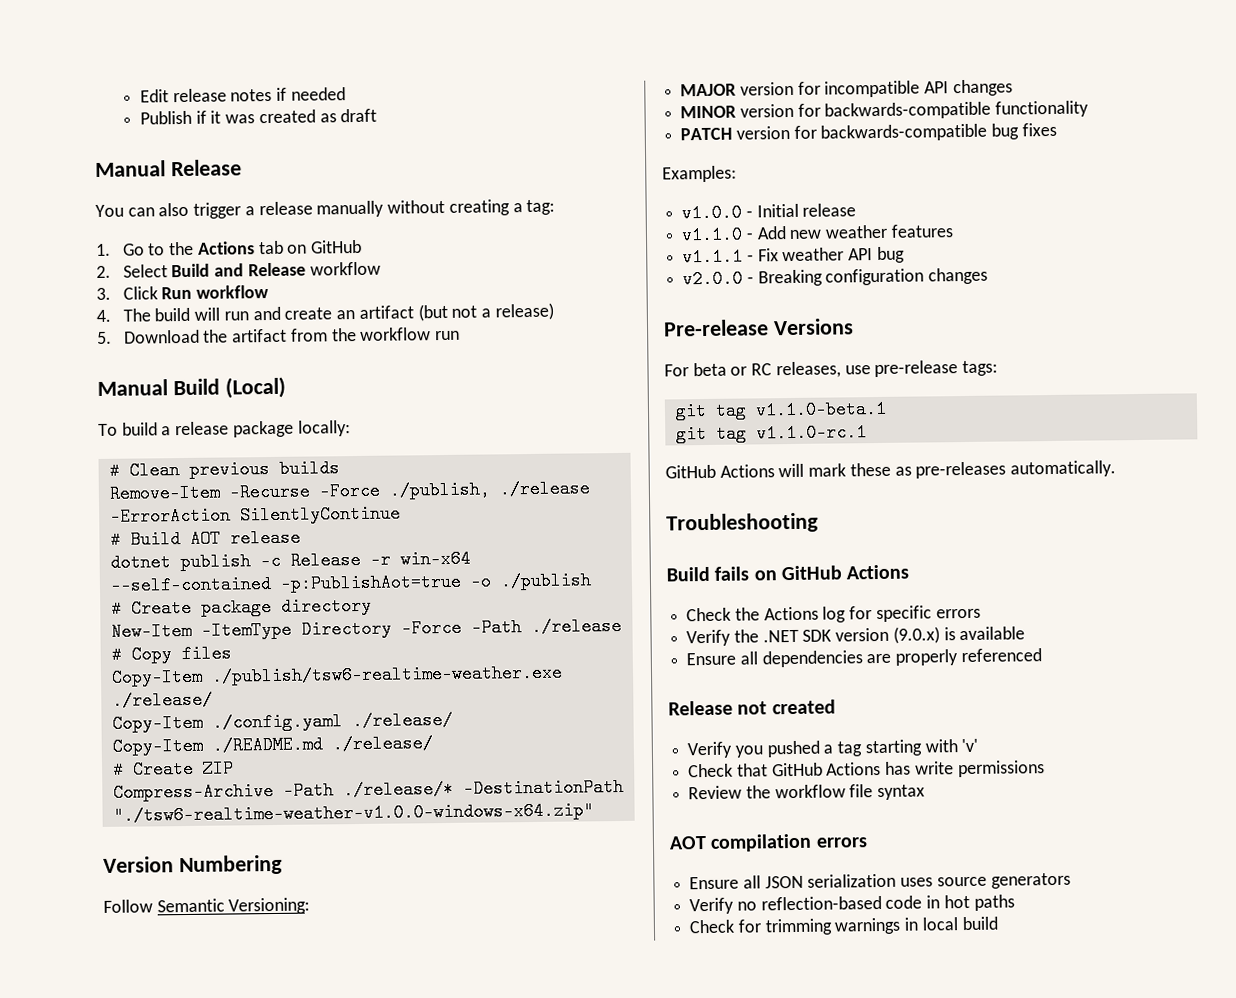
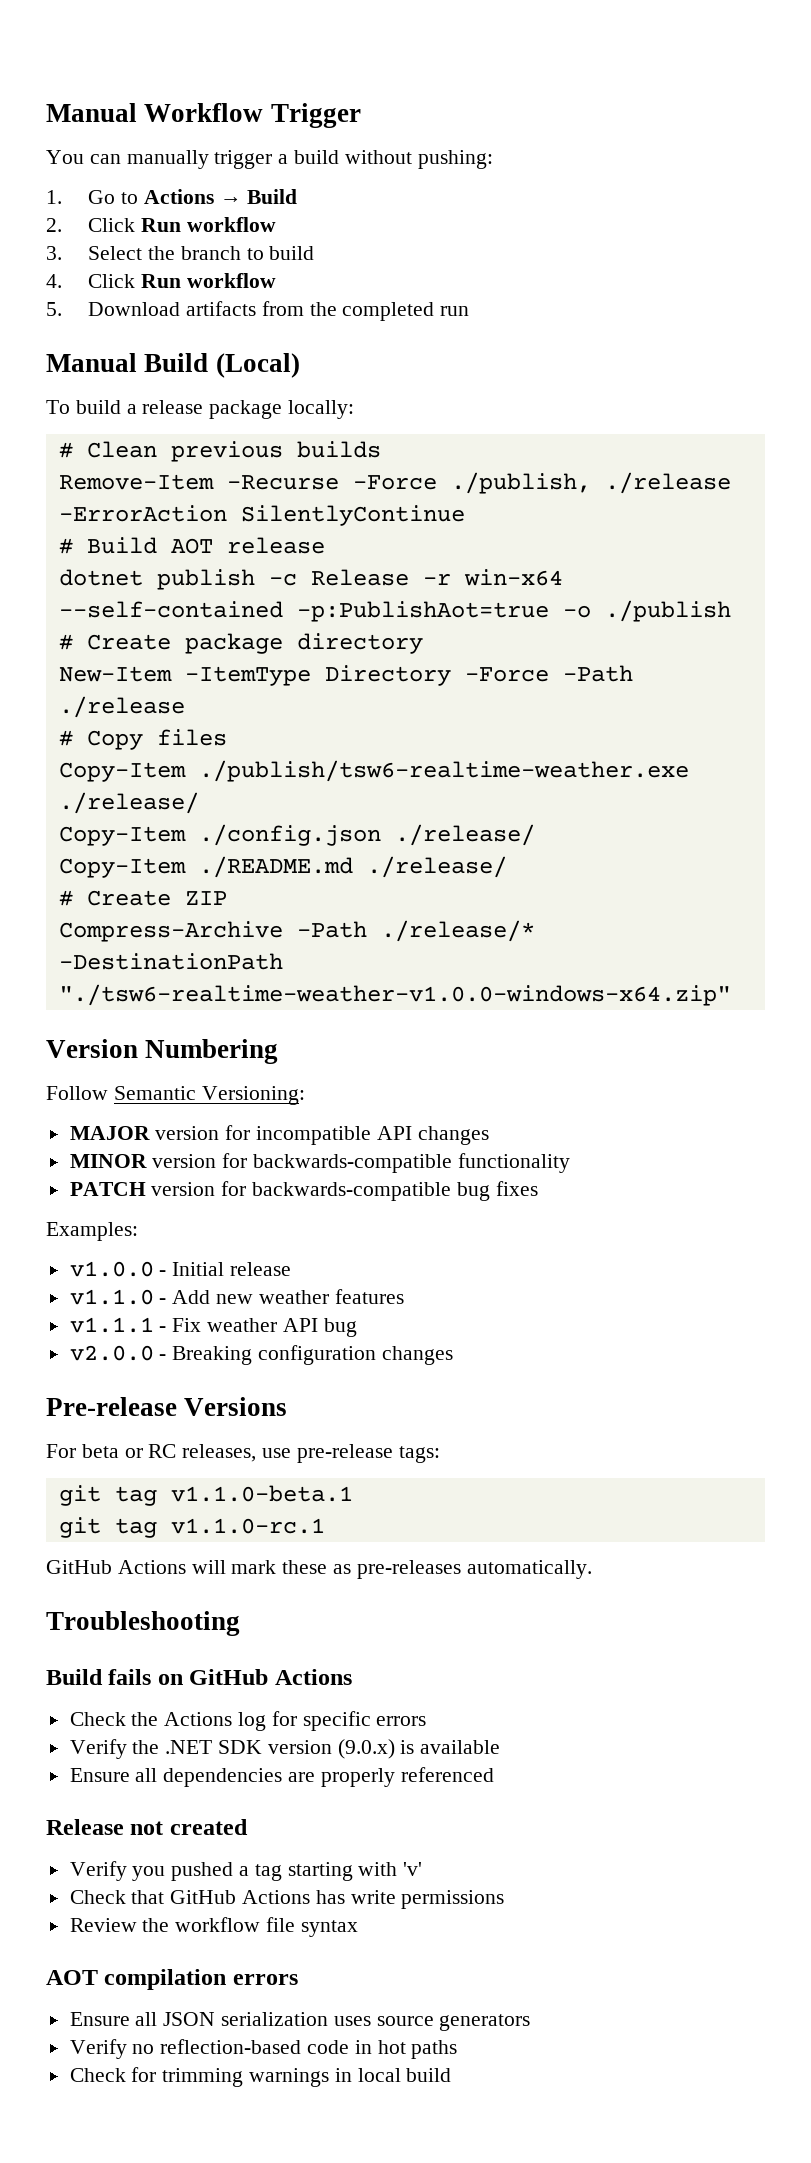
- Edit release notes if needed
- Publish if it was created as draft
- Manual Release
+ Manual Workflow Trigger
- You can also trigger a release manually without creating a tag:
- 1. Go to the Actions tab on GitHub
- 2. Select Build and Release workflow
- 3. Click Run workflow
- 4. The build will run and create an artifact (but not a release)
+ You can manually trigger a build without pushing:
+ 1. Go to Actions → Build
+ 2. Click Run workflow
+ 3. Select the branch to build
+ 4. Click Run workflow
- 5. Download the artifact from the workflow run
+ 5. Download artifacts from the completed run
- Copy-Item ./config.yaml ./release/
+ Copy-Item ./config.json ./release/

